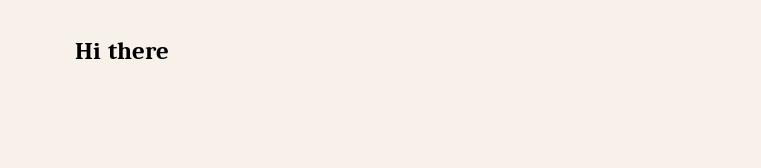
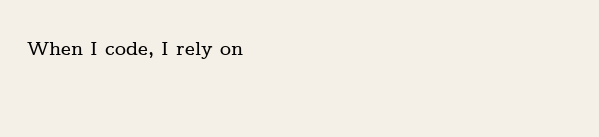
- Hi there
+ When I code, I rely on

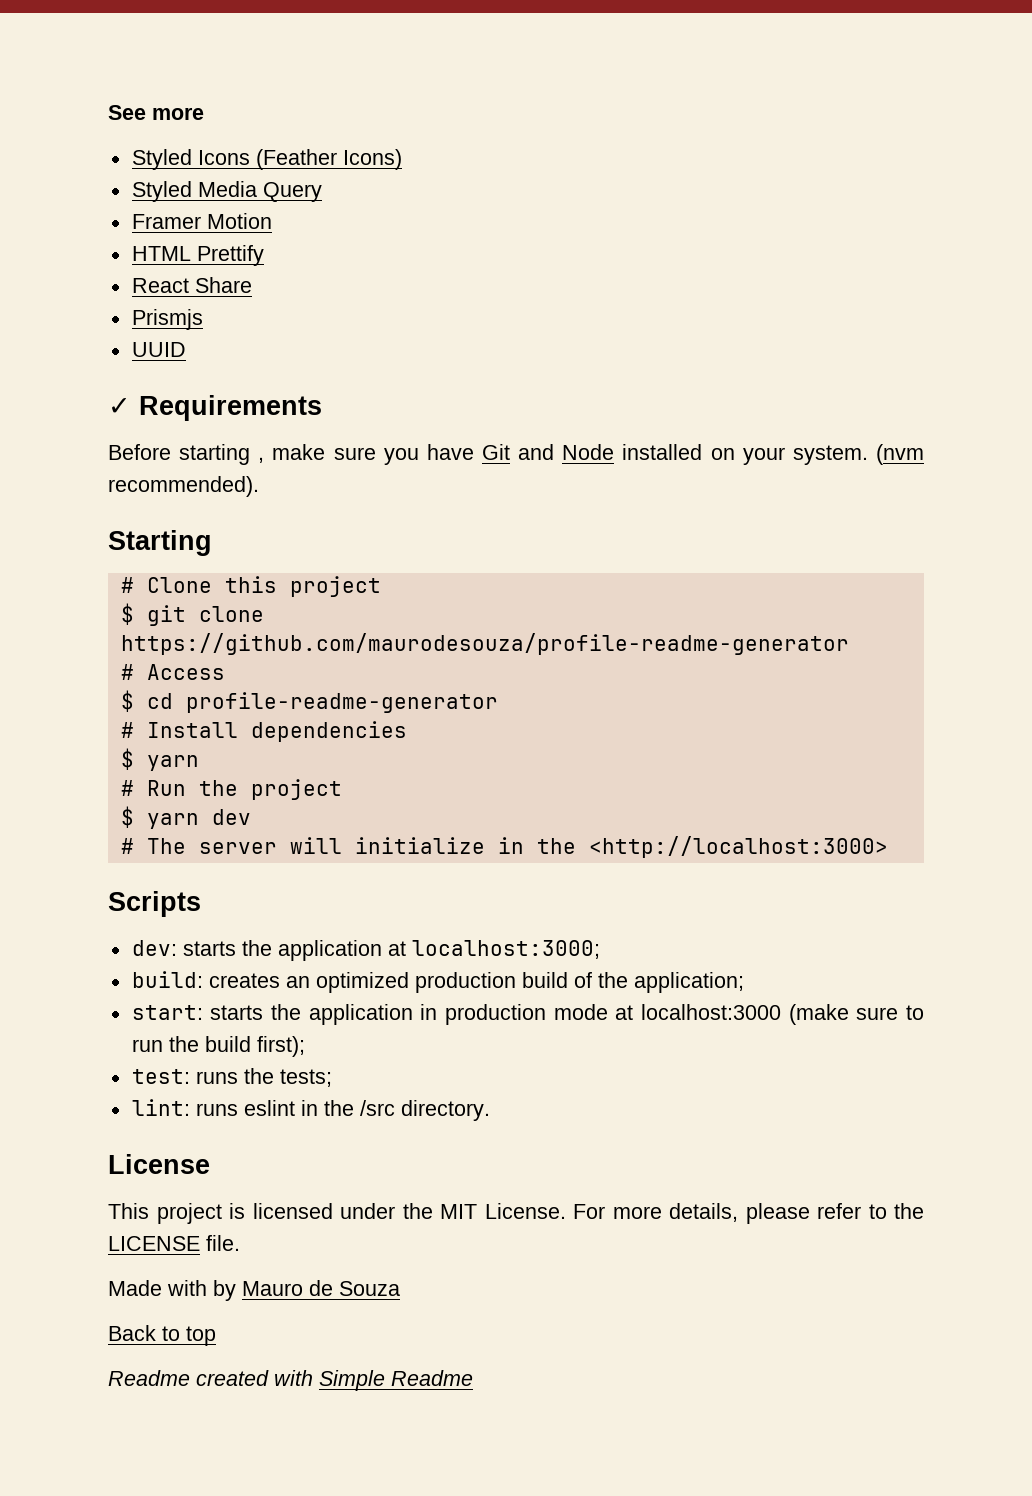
- When I code, I rely on
+ See more
+ Styled Icons (Feather Icons)
+ Styled Media Query
+ Framer Motion
+ HTML Prettify
+ React Share
+ Prismjs
+ UUID
+ ✓ Requirements
+ Before starting , make sure you have Git and Node installed on your system. (nvm recommended).
+ Starting
+ # Clone this project
+ $ git clone https://github.com/maurodesouza/profile-readme-generator
+ # Access
+ $ cd profile-readme-generator
+ # Install dependencies
+ $ yarn
+ # Run the project
+ $ yarn dev
+ # The server will initialize in the <http://localhost:3000>
+ Scripts
+ dev: starts the application at localhost:3000;
+ build: creates an optimized production build of the application;
+ start: starts the application in production mode at localhost:3000 (make sure to run the build first);
+ test: runs the tests;
+ lint: runs eslint in the /src directory.
+ License
+ This project is licensed under the MIT License. For more details, please refer to the LICENSE file.
+ Made with by Mauro de Souza
+ Back to top
+ Readme created with Simple Readme

